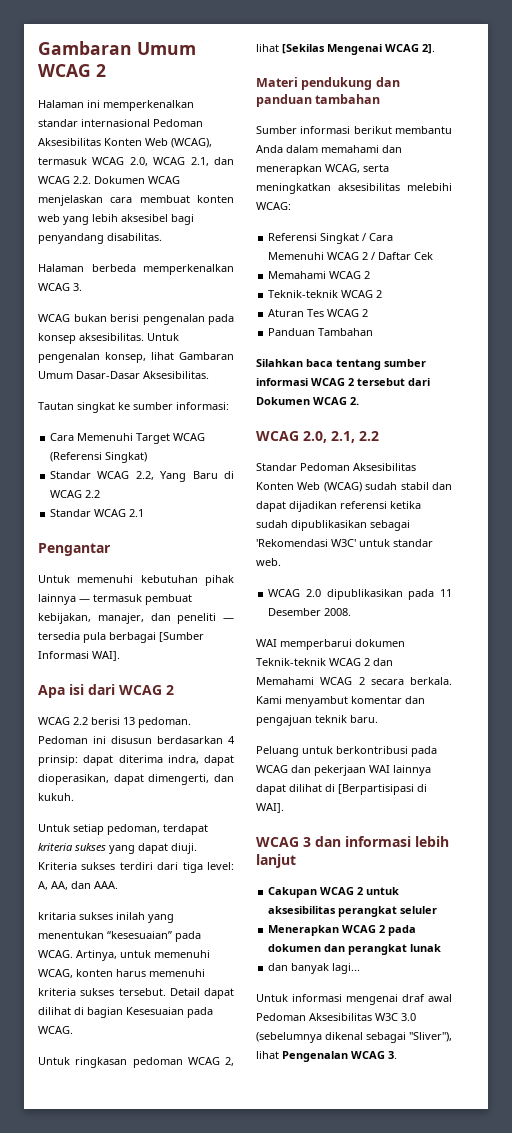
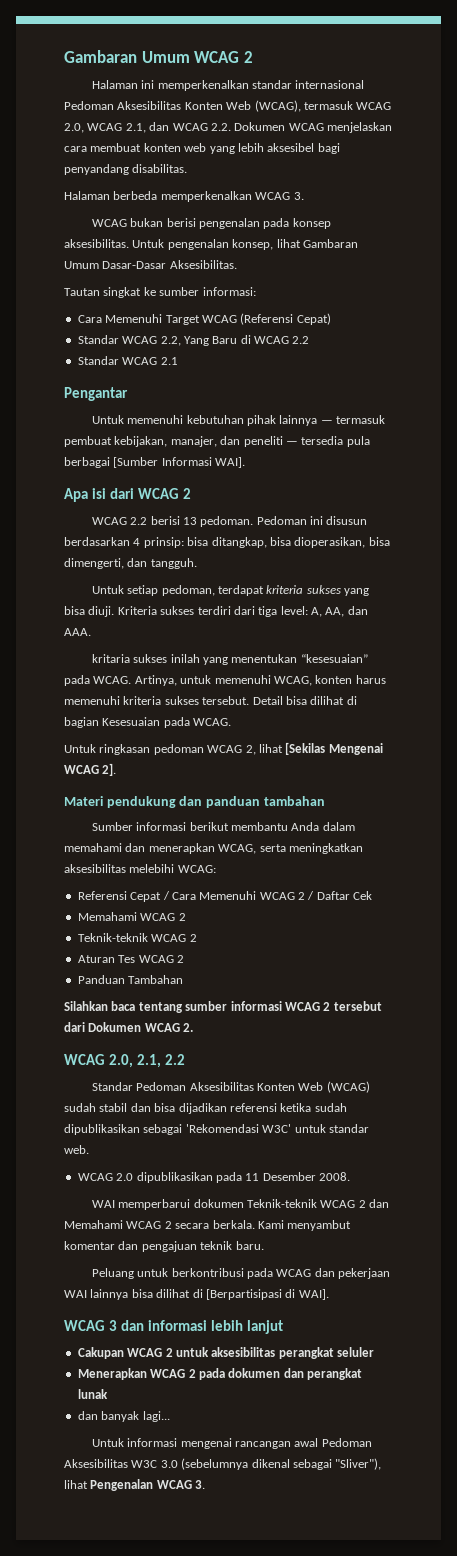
- Cara Memenuhi Target WCAG (Referensi Singkat)
+ Cara Memenuhi Target WCAG (Referensi Cepat)
- Pedoman ini disusun berdasarkan 4 prinsip: dapat diterima indra, dapat dioperasikan, dapat dimengerti, dan kukuh.
+ Pedoman ini disusun berdasarkan 4 prinsip: bisa ditangkap, bisa dioperasikan, bisa dimengerti, dan tangguh.
- Untuk setiap pedoman, terdapat kriteria sukses yang dapat diuji.
+ Untuk setiap pedoman, terdapat kriteria sukses yang bisa diuji.
- Detail dapat dilihat di bagian Kesesuaian pada WCAG.
+ Detail bisa dilihat di bagian Kesesuaian pada WCAG.
- Referensi Singkat / Cara Memenuhi WCAG 2 / Daftar Cek
+ Referensi Cepat / Cara Memenuhi WCAG 2 / Daftar Cek
- Standar Pedoman Aksesibilitas Konten Web (WCAG) sudah stabil dan dapat dijadikan referensi ketika sudah dipublikasikan sebagai 'Rekomendasi W3C' untuk standar web.
+ Standar Pedoman Aksesibilitas Konten Web (WCAG) sudah stabil dan bisa dijadikan referensi ketika sudah dipublikasikan sebagai 'Rekomendasi W3C' untuk standar web.
- Peluang untuk berkontribusi pada WCAG dan pekerjaan WAI lainnya dapat dilihat di [Berpartisipasi di WAI].
+ Peluang untuk berkontribusi pada WCAG dan pekerjaan WAI lainnya bisa dilihat di [Berpartisipasi di WAI].
- Untuk informasi mengenai draf awal Pedoman Aksesibilitas W3C 3.0 (sebelumnya dikenal sebagai "Sliver"), lihat Pengenalan WCAG 3.
+ Untuk informasi mengenai rancangan awal Pedoman Aksesibilitas W3C 3.0 (sebelumnya dikenal sebagai "Sliver"), lihat Pengenalan WCAG 3.

